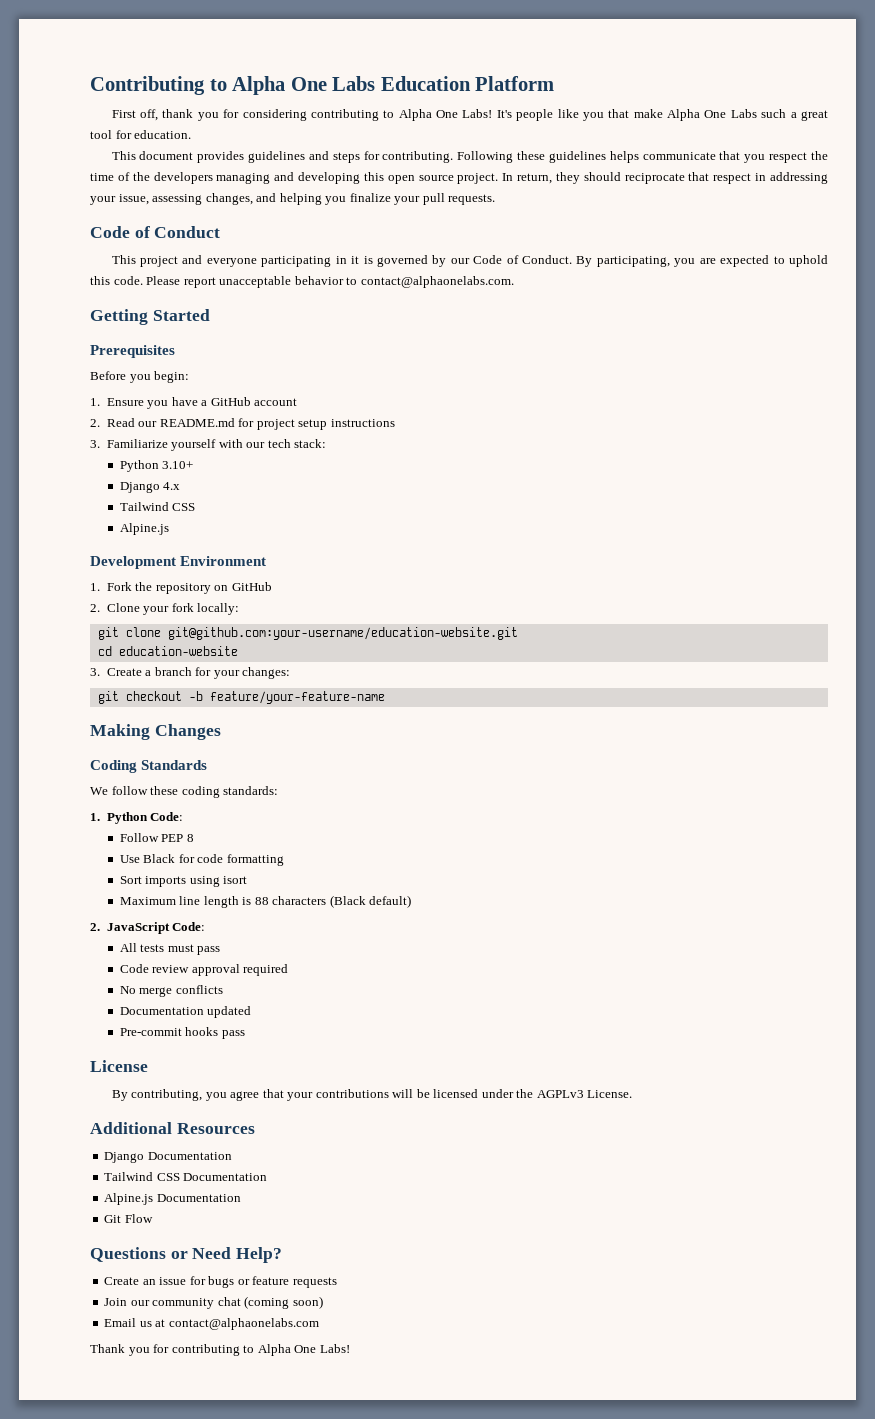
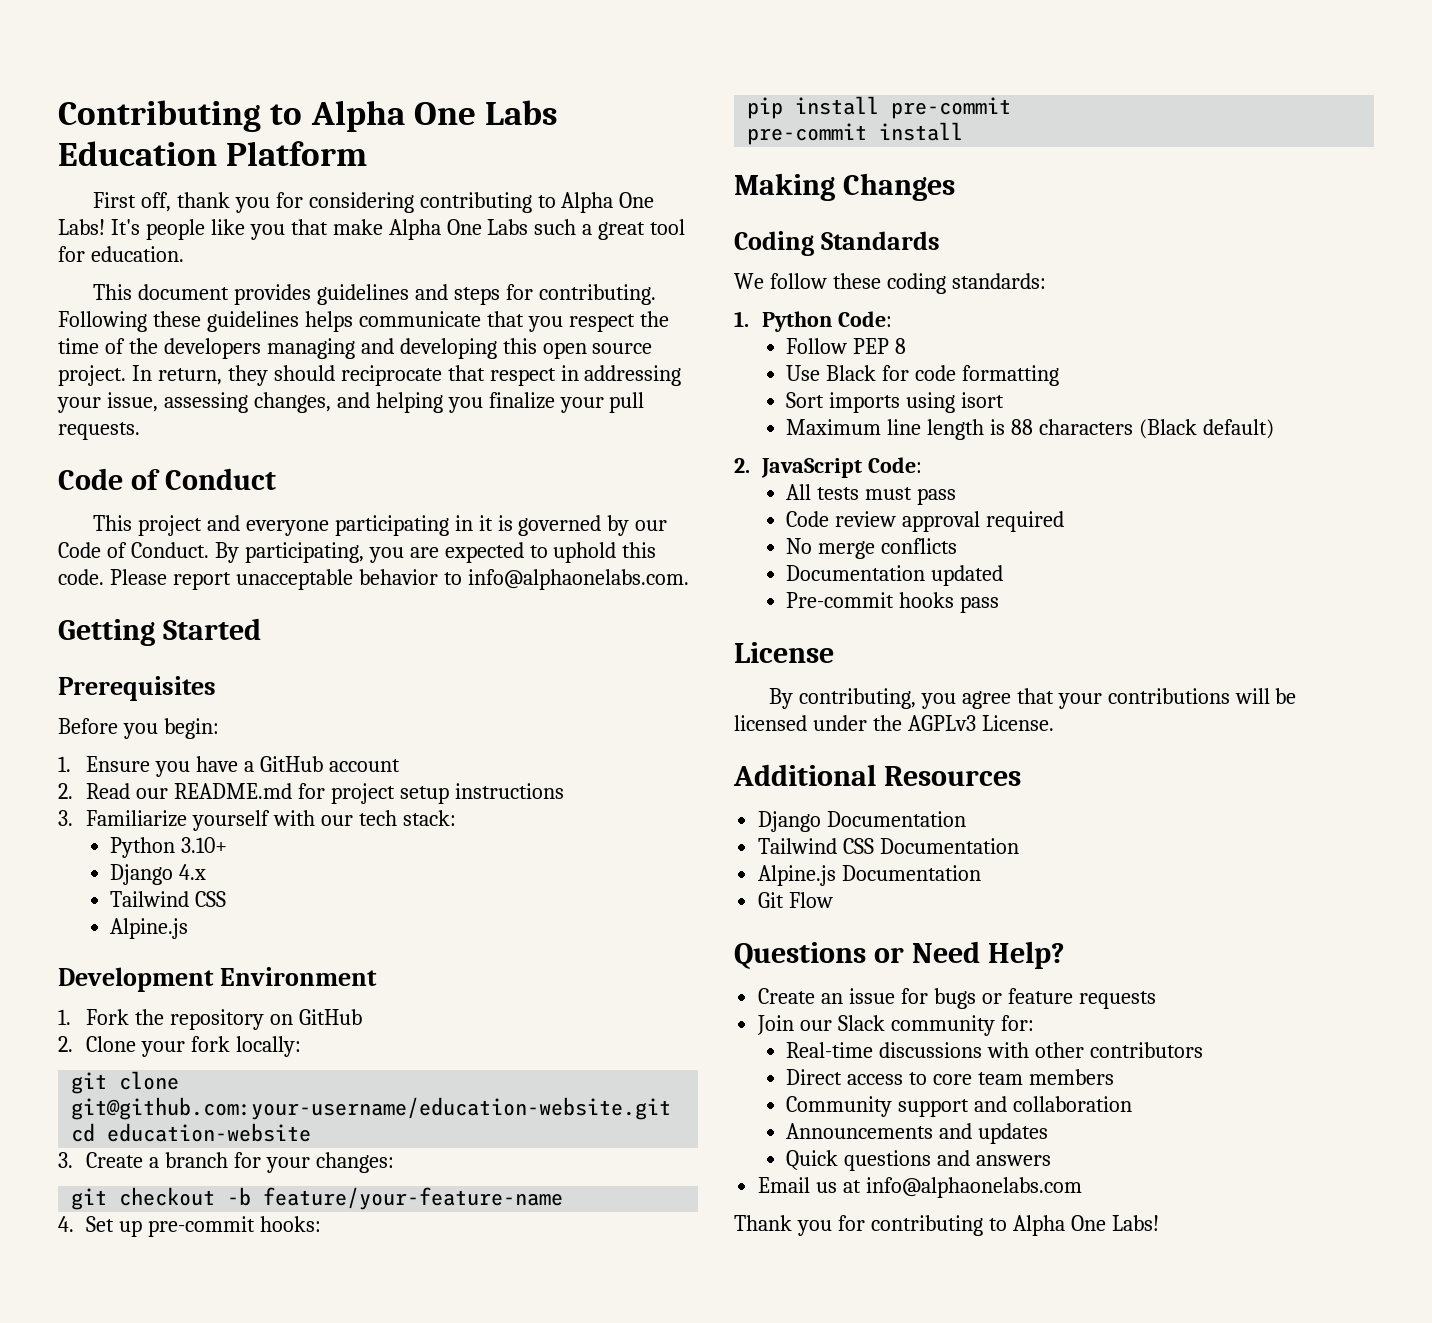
- Please report unacceptable behavior to contact@alphaonelabs.com.
+ Please report unacceptable behavior to info@alphaonelabs.com.
+ 4. Set up pre-commit hooks:
+ pip install pre-commit
+ pre-commit install
- Join our community chat (coming soon)
+ Join our Slack community for:
+ Real-time discussions with other contributors
+ Direct access to core team members
+ Community support and collaboration
+ Announcements and updates
+ Quick questions and answers
- Email us at contact@alphaonelabs.com
+ Email us at info@alphaonelabs.com

